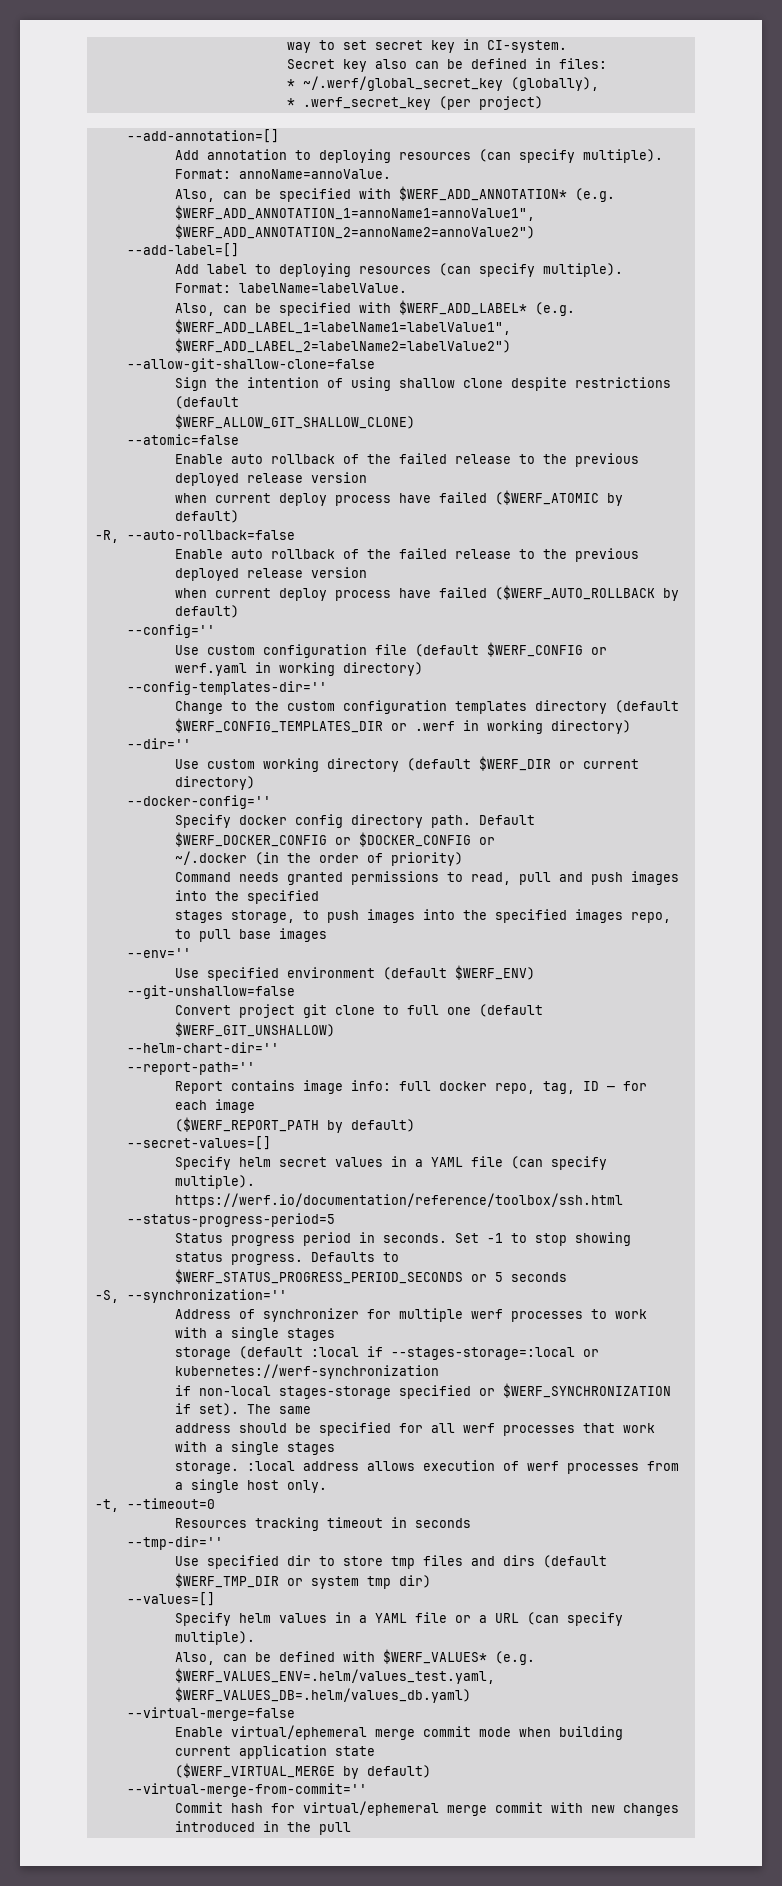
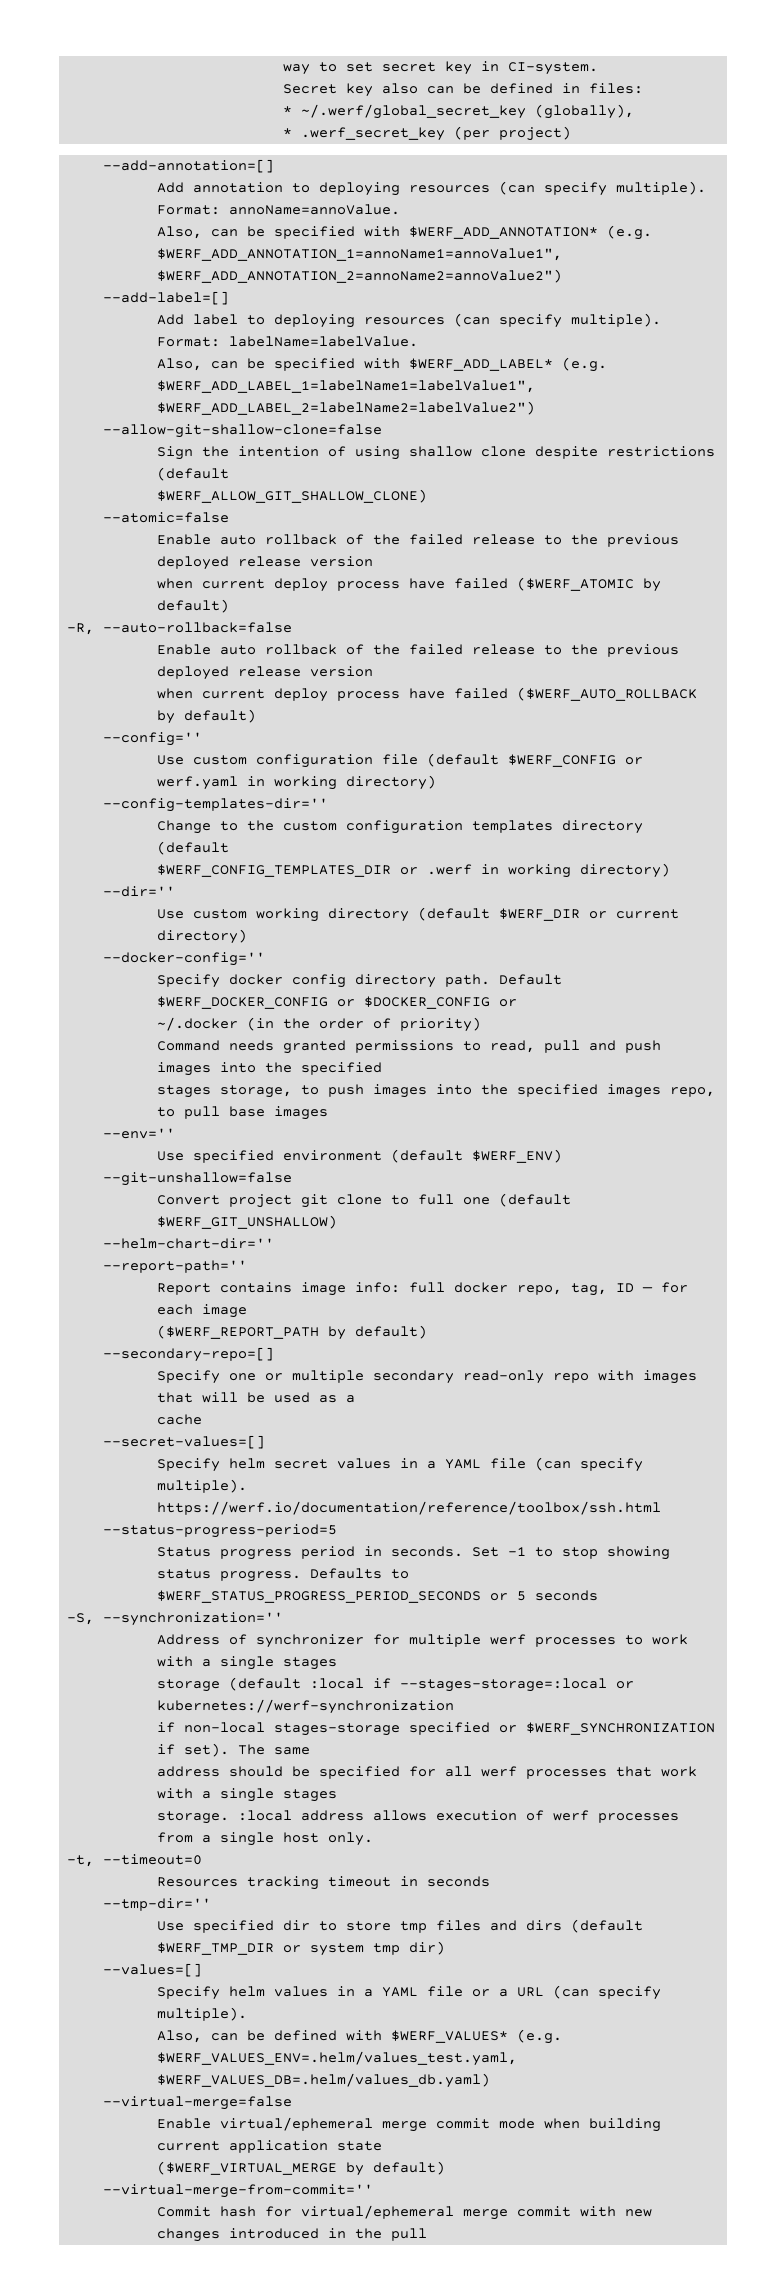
+ --secondary-repo=[]
+ Specify one or multiple secondary read-only repo with images that will be used as a
+ cache

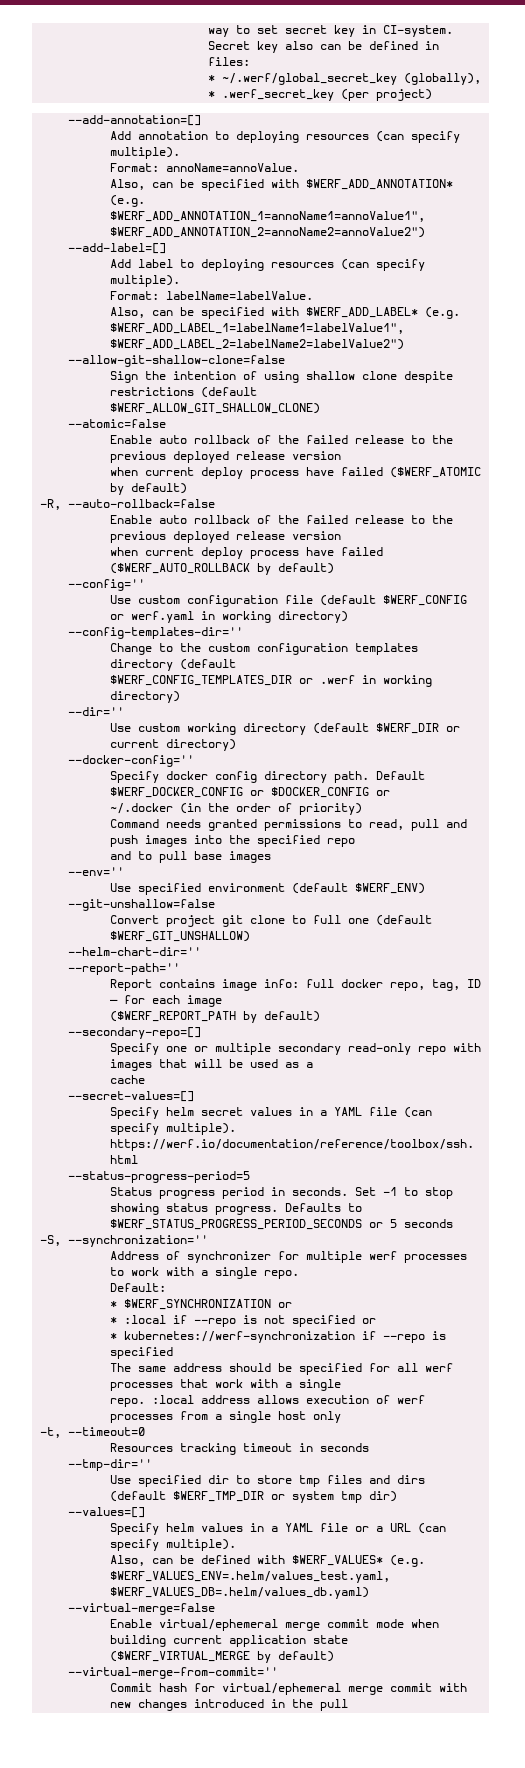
- Command needs granted permissions to read, pull and push images into the specified
- stages storage, to push images into the specified images repo, to pull base images
+ Command needs granted permissions to read, pull and push images into the specified repo
+ and to pull base images
- Address of synchronizer for multiple werf processes to work with a single stages
- storage (default :local if --stages-storage=:local or kubernetes://werf-synchronization
- if non-local stages-storage specified or $WERF_SYNCHRONIZATION if set). The same
- address should be specified for all werf processes that work with a single stages
- storage. :local address allows execution of werf processes from a single host only.
+ Address of synchronizer for multiple werf processes to work with a single repo.
+ Default:
+ * $WERF_SYNCHRONIZATION or
+ * :local if --repo is not specified or
+ * kubernetes://werf-synchronization if --repo is specified
+ The same address should be specified for all werf processes that work with a single
+ repo. :local address allows execution of werf processes from a single host only

